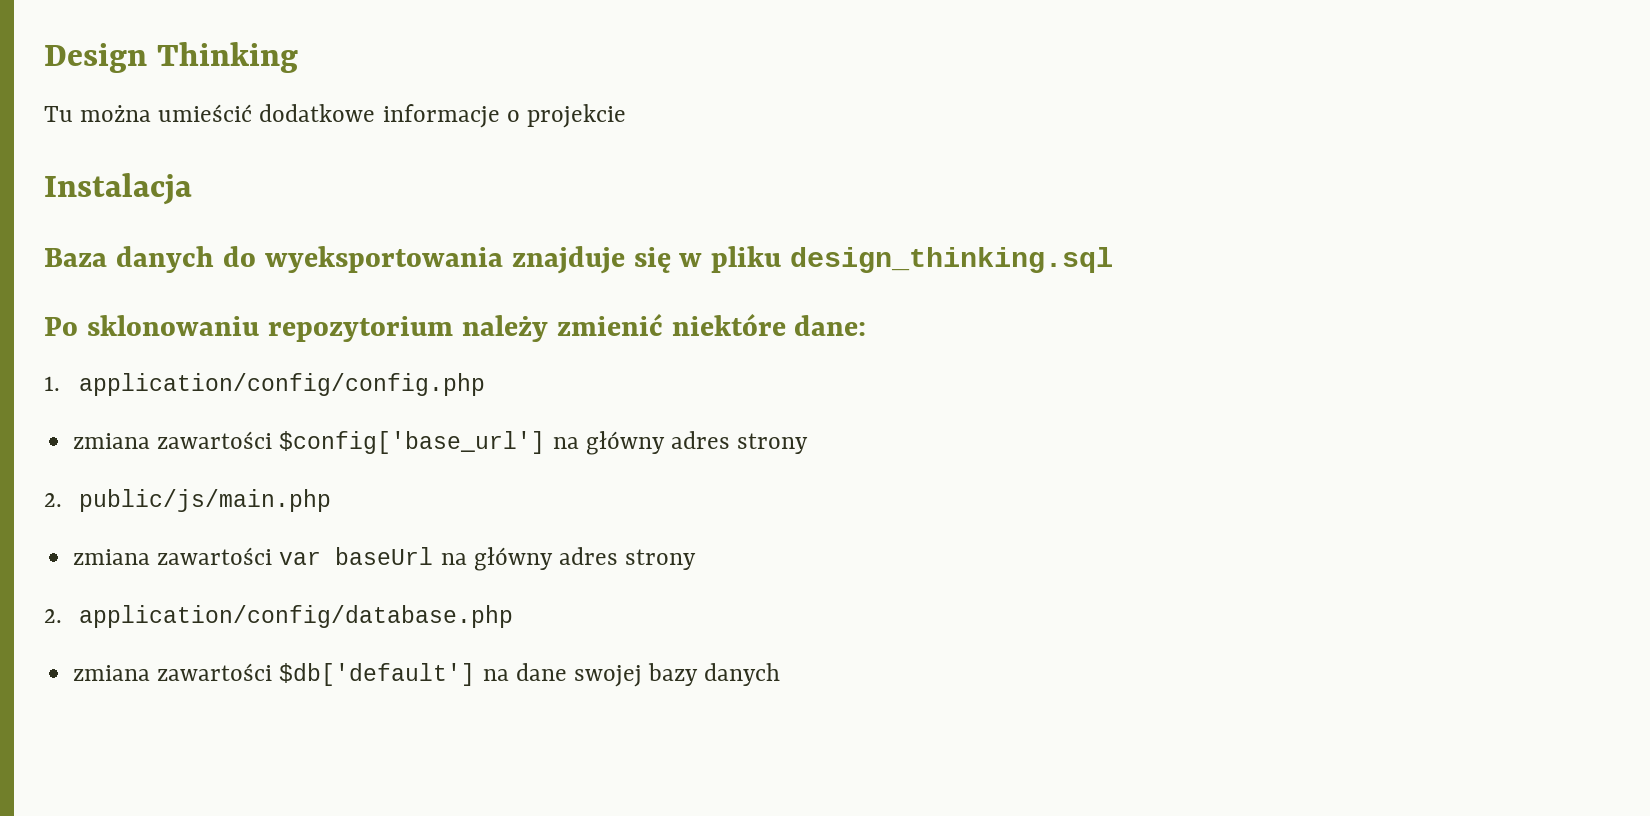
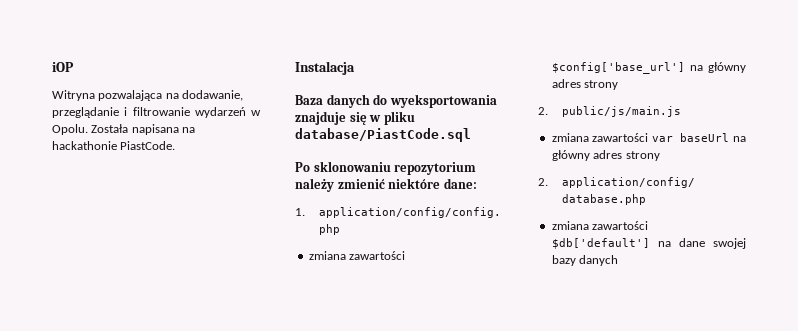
- Design Thinking
- Tu można umieścić dodatkowe informacje o projekcie
+ iOP
+ Witryna pozwalająca na dodawanie, przeglądanie i filtrowanie wydarzeń w Opolu. Została napisana na hackathonie PiastCode.
- Baza danych do wyeksportowania znajduje się w pliku design_thinking.sql
+ Baza danych do wyeksportowania znajduje się w pliku database/PiastCode.sql
- 2. public/js/main.php
+ 2. public/js/main.js

